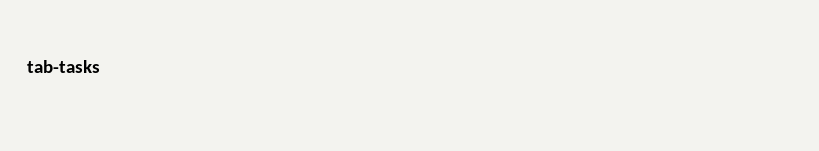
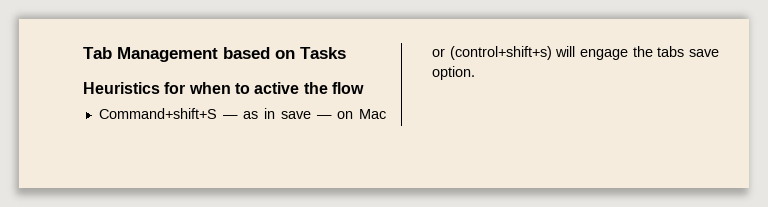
- tab-tasks
+ Tab Management based on Tasks
+ Heuristics for when to active the flow
+ Command+shift+S — as in save — on Mac or (control+shift+s) will engage the tabs save option.

